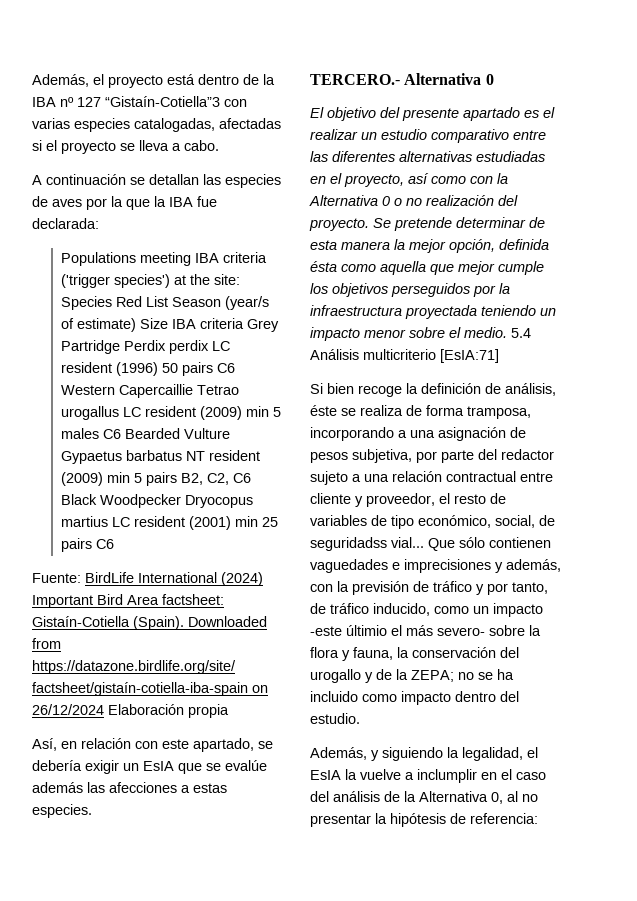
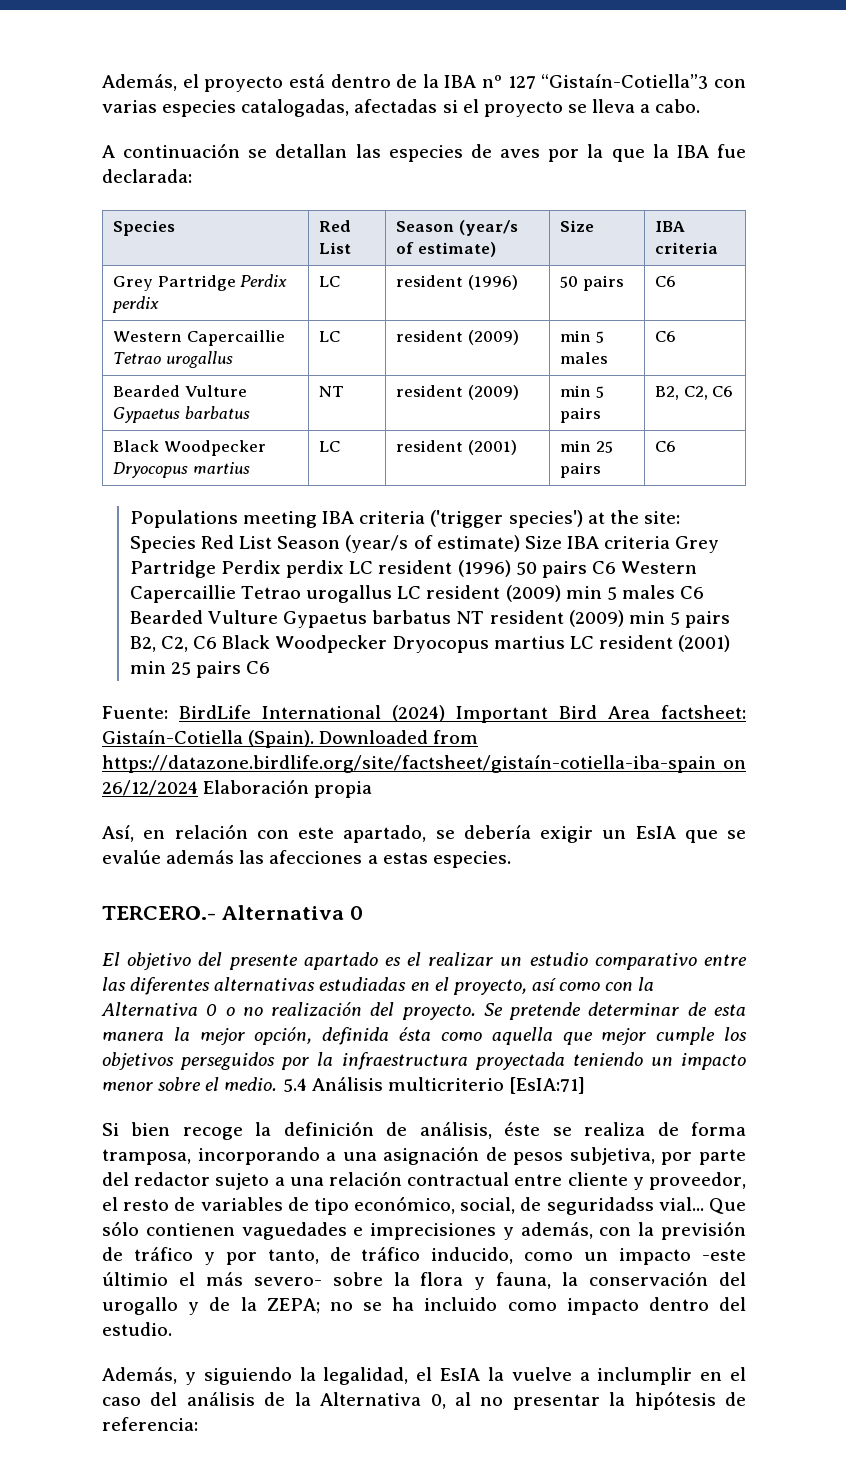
+ Species | Red List | Season (year/s of estimate) | Size | IBA criteria
+ Grey Partridge Perdix perdix | LC | resident (1996) | 50 pairs | C6
+ Western Capercaillie Tetrao urogallus | LC | resident (2009) | min 5 males | C6
+ Bearded Vulture Gypaetus barbatus | NT | resident (2009) | min 5 pairs | B2, C2, C6
+ Black Woodpecker Dryocopus martius | LC | resident (2001) | min 25 pairs | C6

